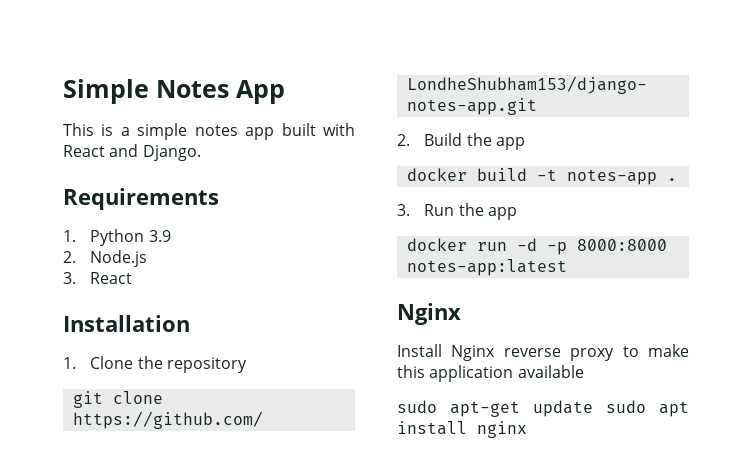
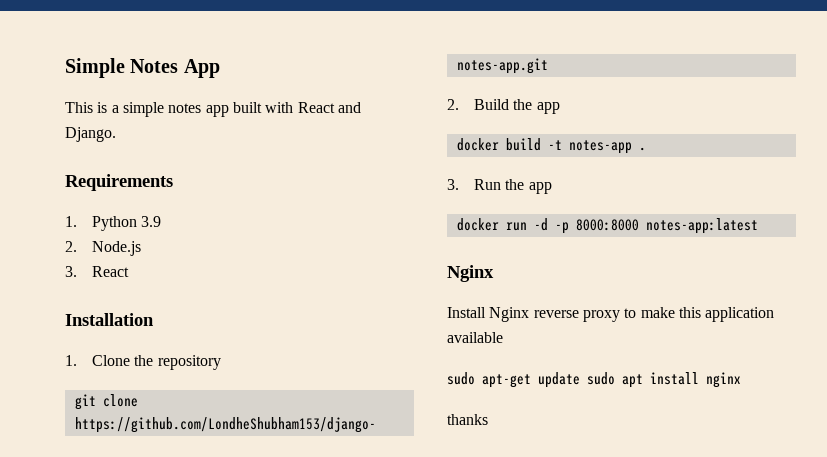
+ thanks

